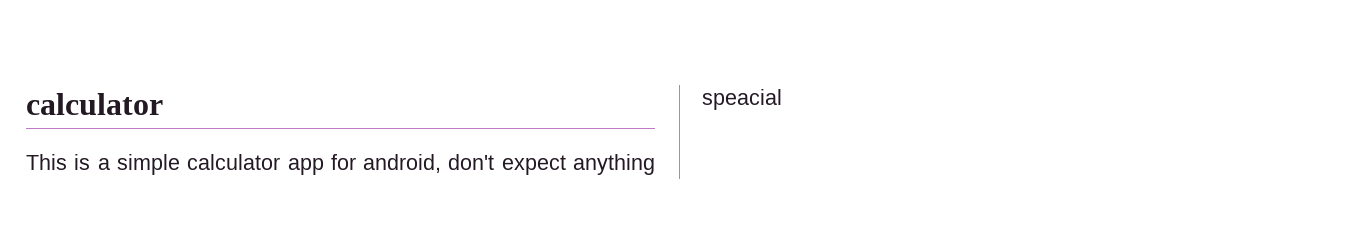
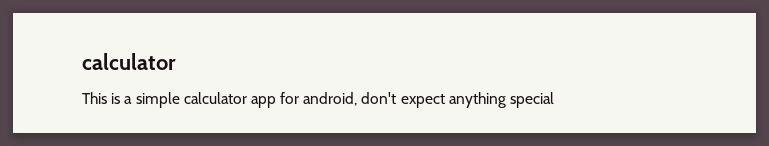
- This is a simple calculator app for android, don't expect anything speacial
+ This is a simple calculator app for android, don't expect anything special

